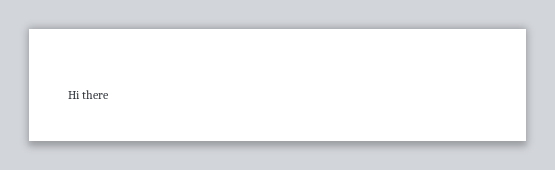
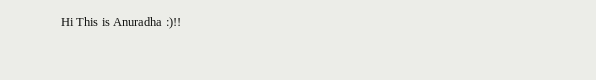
- Hi there
+ Hi This is Anuradha :)!!

